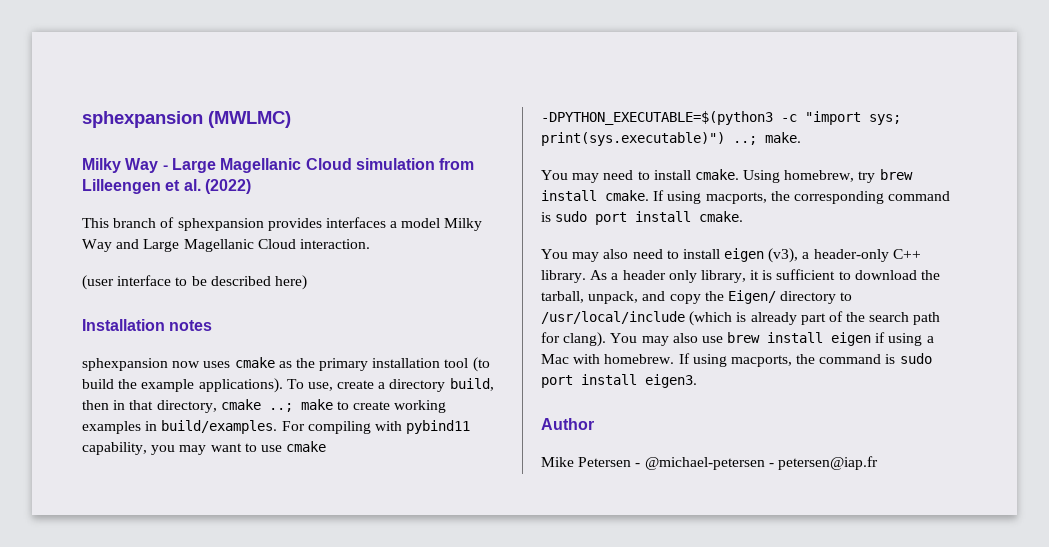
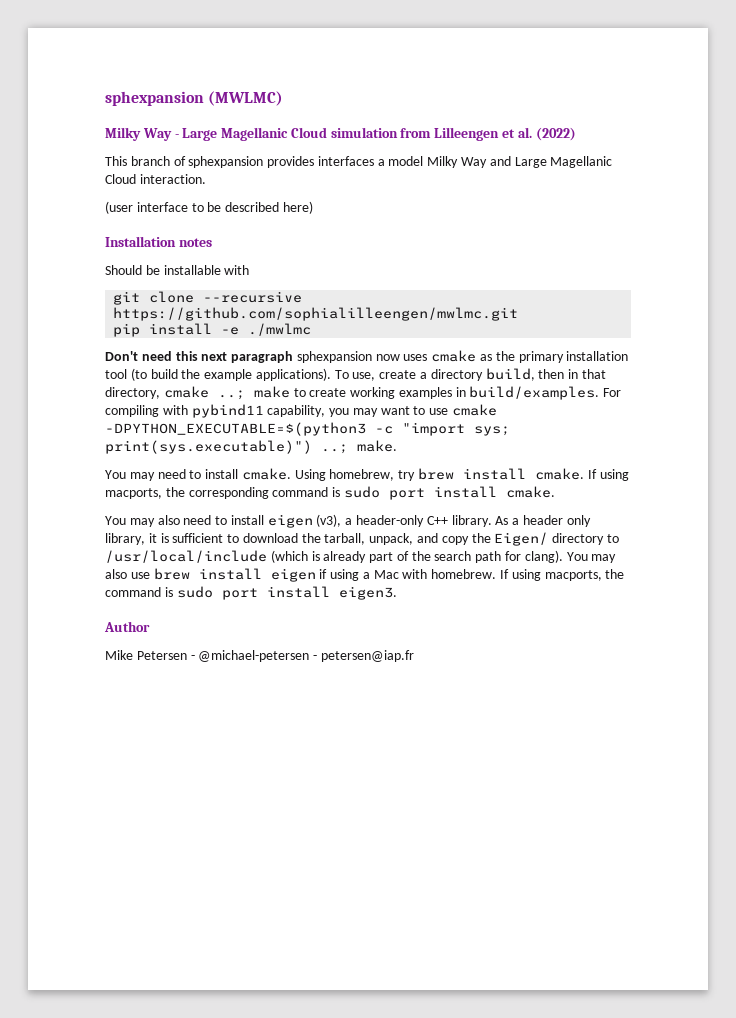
- sphexpansion now uses cmake as the primary installation tool (to build the example applications).
+ Should be installable with
+ git clone --recursive https://github.com/sophialilleengen/mwlmc.git
+ pip install -e ./mwlmc
+ Don't need this next paragraph sphexpansion now uses cmake as the primary installation tool (to build the example applications).

